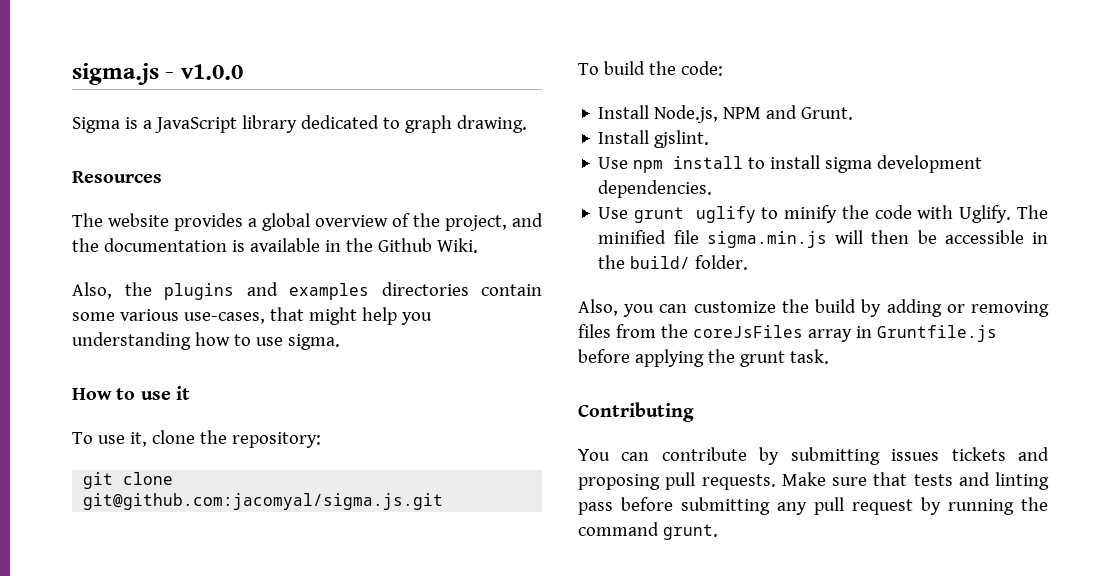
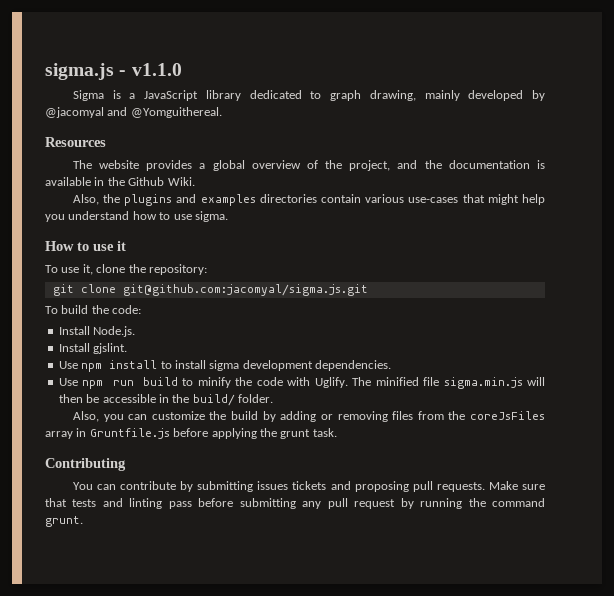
- sigma.js - v1.0.0
+ sigma.js - v1.1.0
- Sigma is a JavaScript library dedicated to graph drawing.
+ Sigma is a JavaScript library dedicated to graph drawing, mainly developed by @jacomyal and @Yomguithereal.
- Also, the plugins and examples directories contain some various use-cases, that might help you understanding how to use sigma.
+ Also, the plugins and examples directories contain various use-cases that might help you understand how to use sigma.
- Install Node.js, NPM and Grunt.
+ Install Node.js.
- Use grunt uglify to minify the code with Uglify.
+ Use npm run build to minify the code with Uglify.

